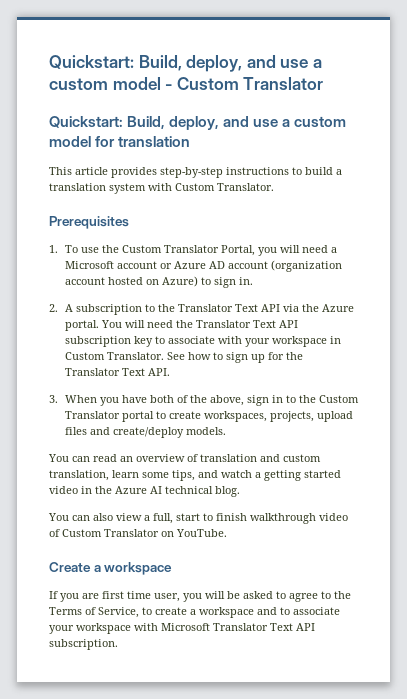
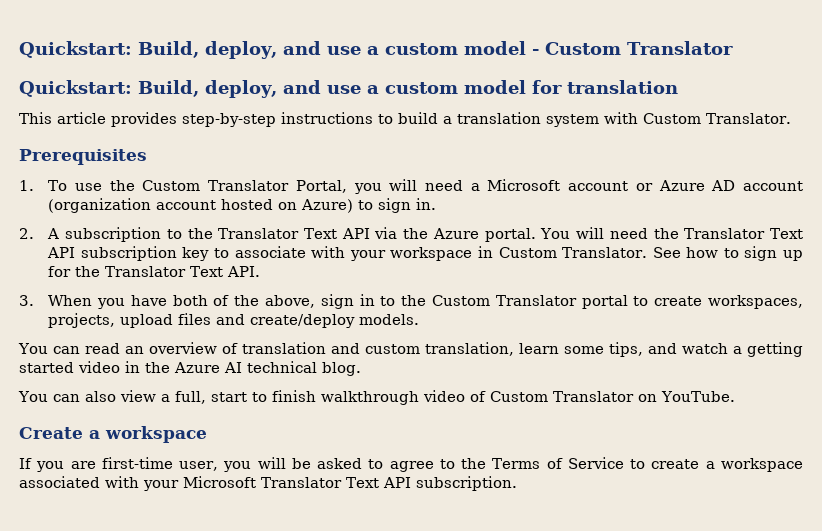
- If you are first time user, you will be asked to agree to the Terms of Service, to create a workspace and to associate your workspace with Microsoft Translator Text API subscription.
+ If you are first-time user, you will be asked to agree to the Terms of Service to create a workspace associated with your Microsoft Translator Text API subscription.

